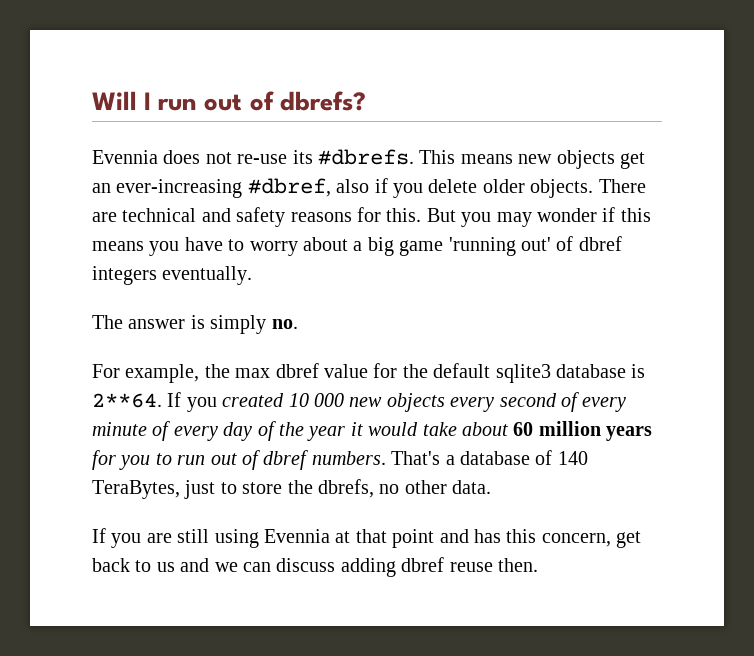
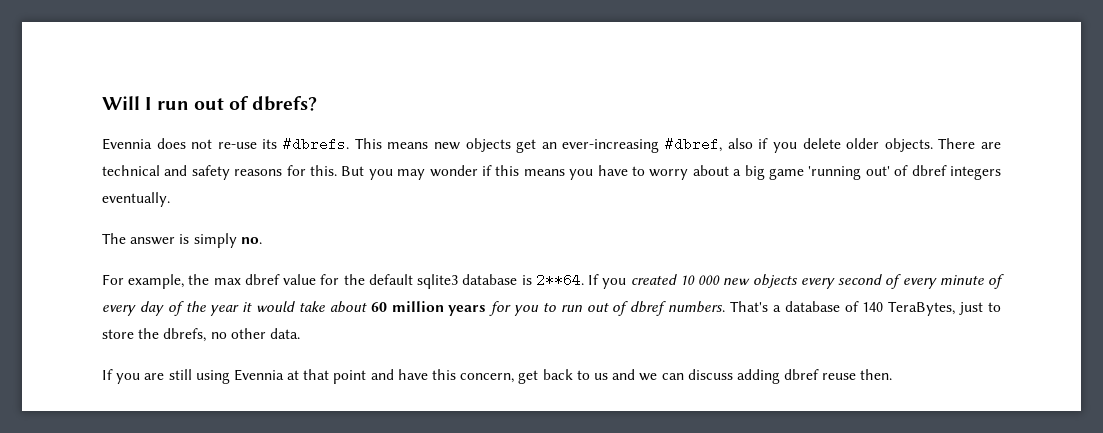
- If you are still using Evennia at that point and has this concern, get back to us and we can discuss adding dbref reuse then.
+ If you are still using Evennia at that point and have this concern, get back to us and we can discuss adding dbref reuse then.

